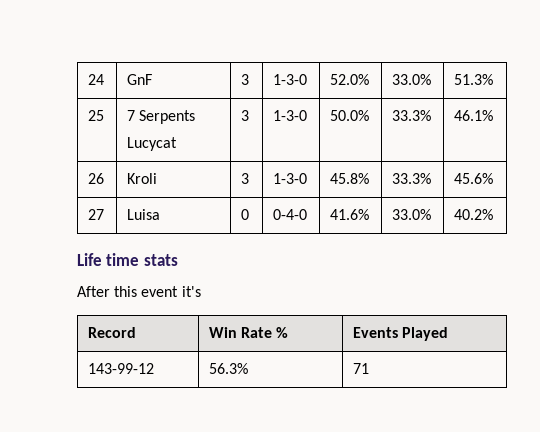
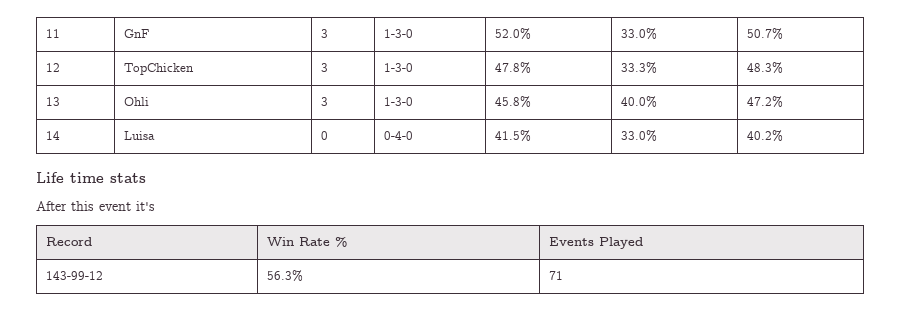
- 24 | GnF | 3 | 1-3-0 | 52.0% | 33.0% | 51.3%
- 25 | 7 Serpents Lucycat | 3 | 1-3-0 | 50.0% | 33.3% | 46.1%
- 26 | Kroli | 3 | 1-3-0 | 45.8% | 33.3% | 45.6%
- 27 | Luisa | 0 | 0-4-0 | 41.6% | 33.0% | 40.2%
+ 11 | GnF | 3 | 1-3-0 | 52.0% | 33.0% | 50.7%
+ 12 | TopChicken | 3 | 1-3-0 | 47.8% | 33.3% | 48.3%
+ 13 | Ohli | 3 | 1-3-0 | 45.8% | 40.0% | 47.2%
+ 14 | Luisa | 0 | 0-4-0 | 41.5% | 33.0% | 40.2%

